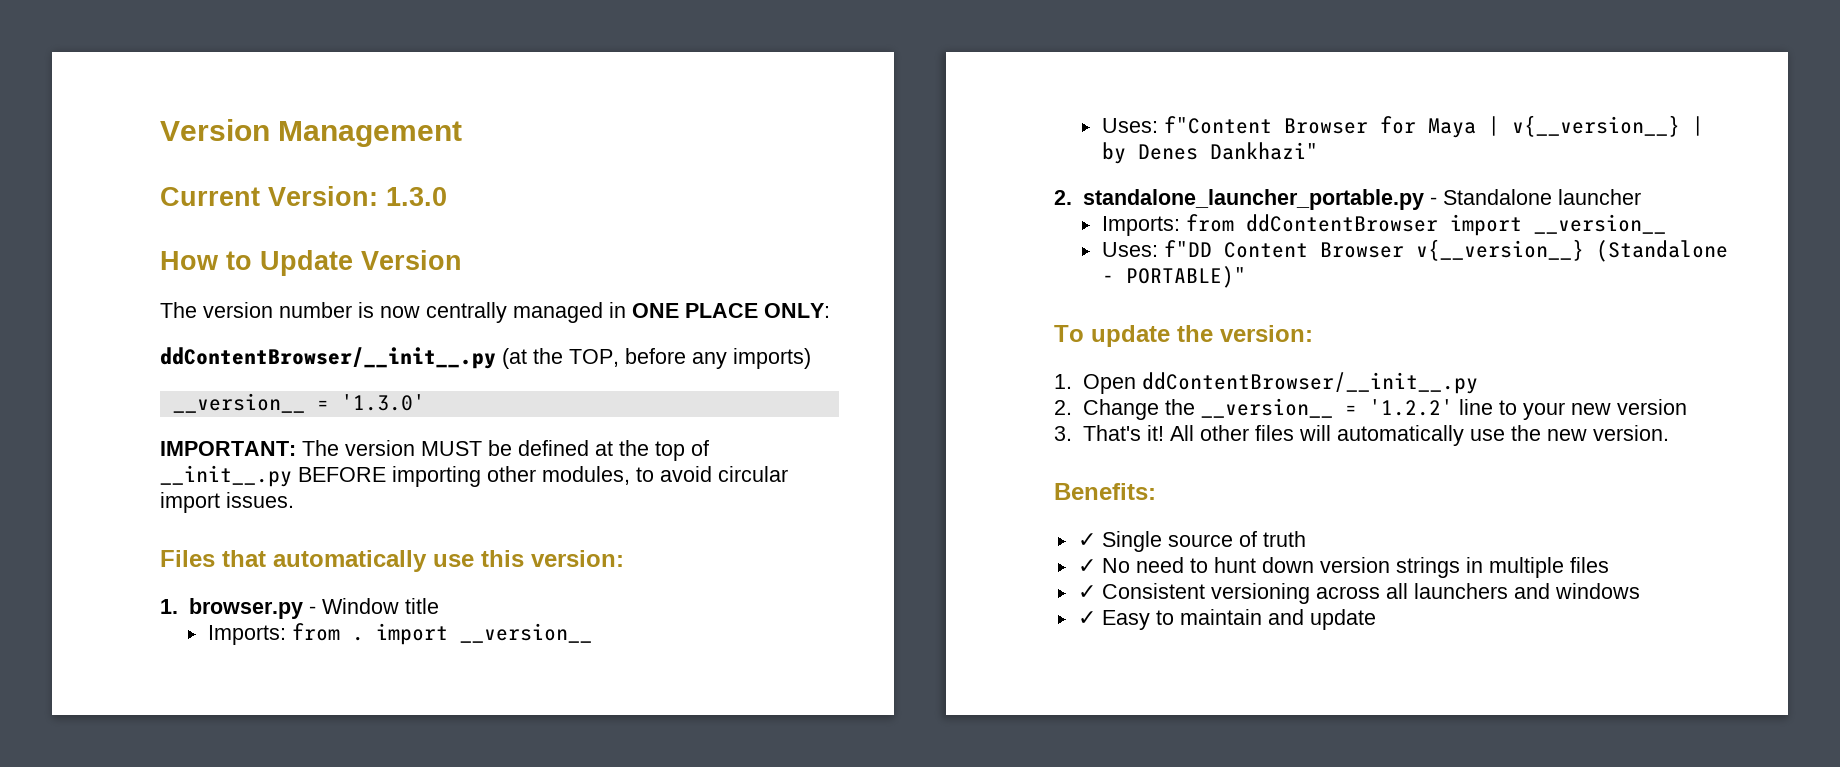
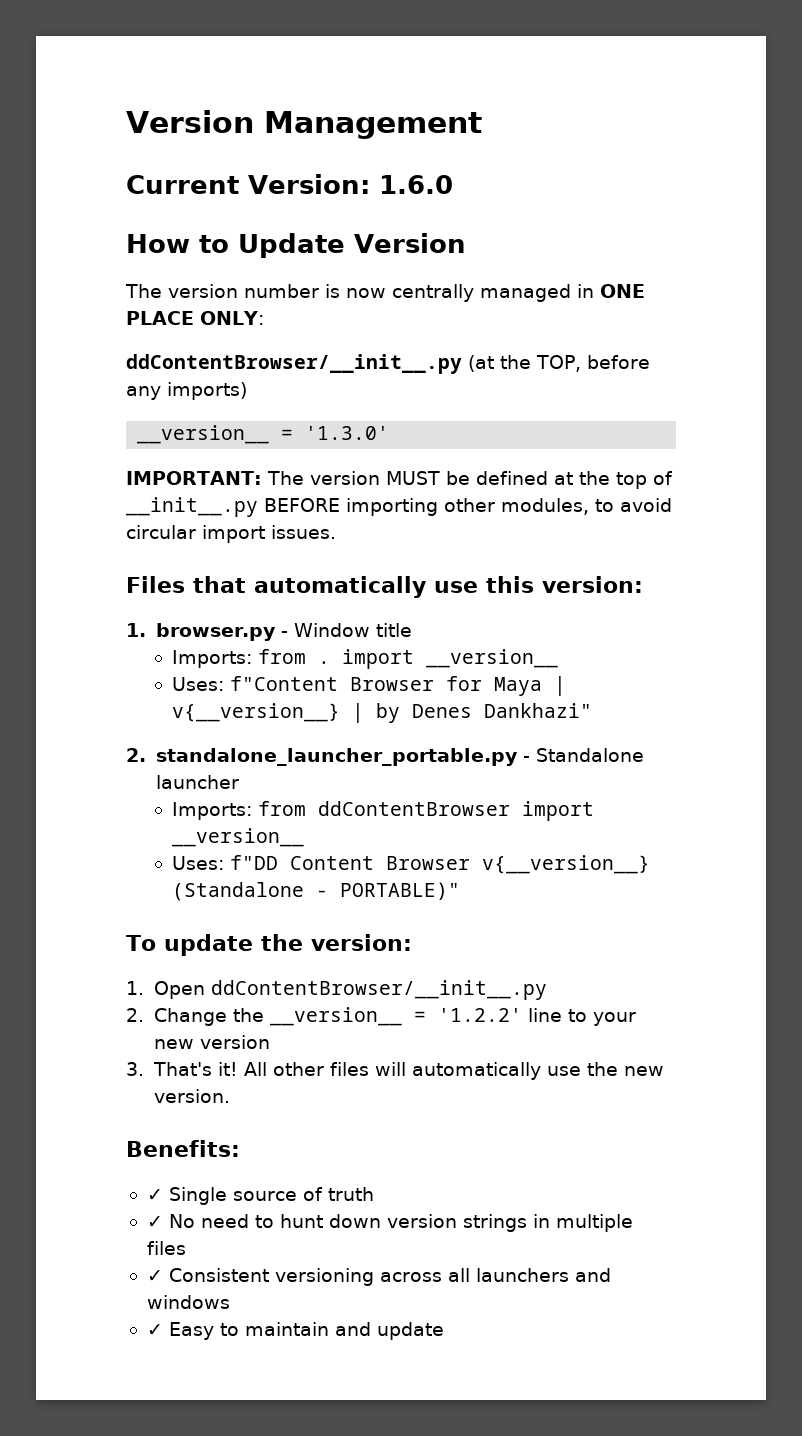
- Current Version: 1.3.0
+ Current Version: 1.6.0

